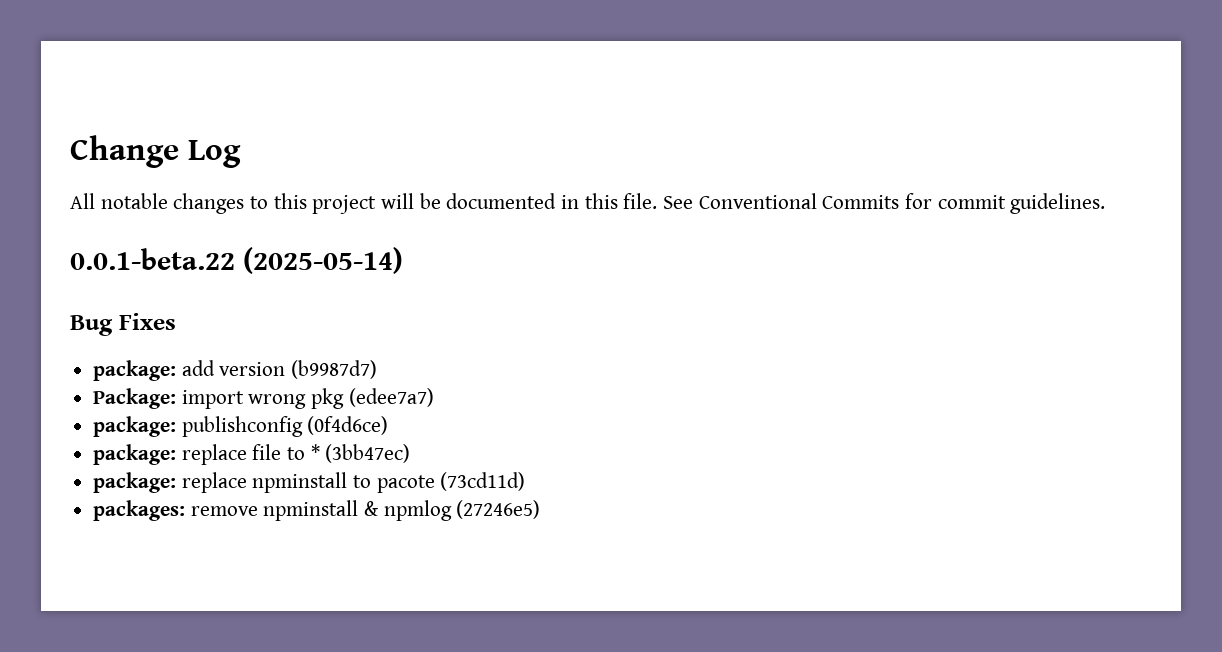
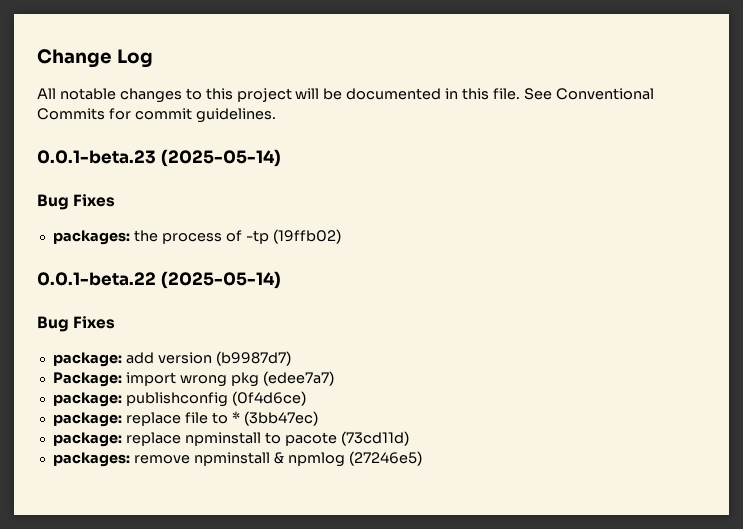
+ 0.0.1-beta.23 (2025-05-14)
+ Bug Fixes
+ packages: the process of -tp (19ffb02)

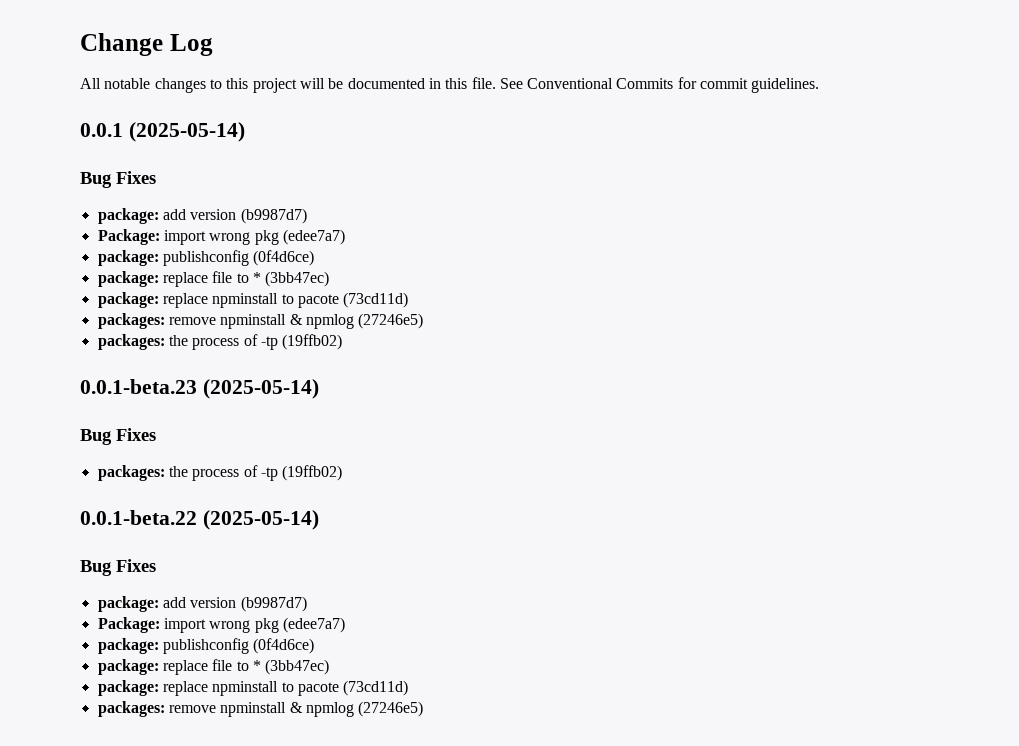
+ 0.0.1 (2025-05-14)
+ Bug Fixes
+ package: add version (b9987d7)
+ Package: import wrong pkg (edee7a7)
+ package: publishconfig (0f4d6ce)
+ package: replace file to * (3bb47ec)
+ package: replace npminstall to pacote (73cd11d)
+ packages: remove npminstall & npmlog (27246e5)
+ packages: the process of -tp (19ffb02)

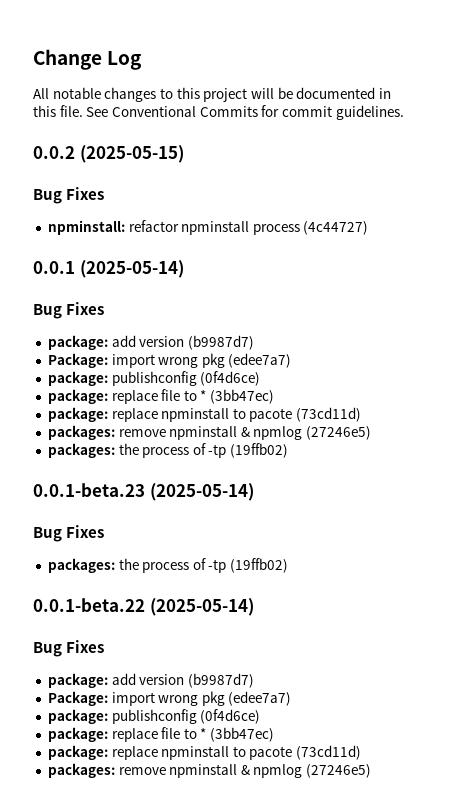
+ 0.0.2 (2025-05-15)
+ Bug Fixes
+ npminstall: refactor npminstall process (4c44727)

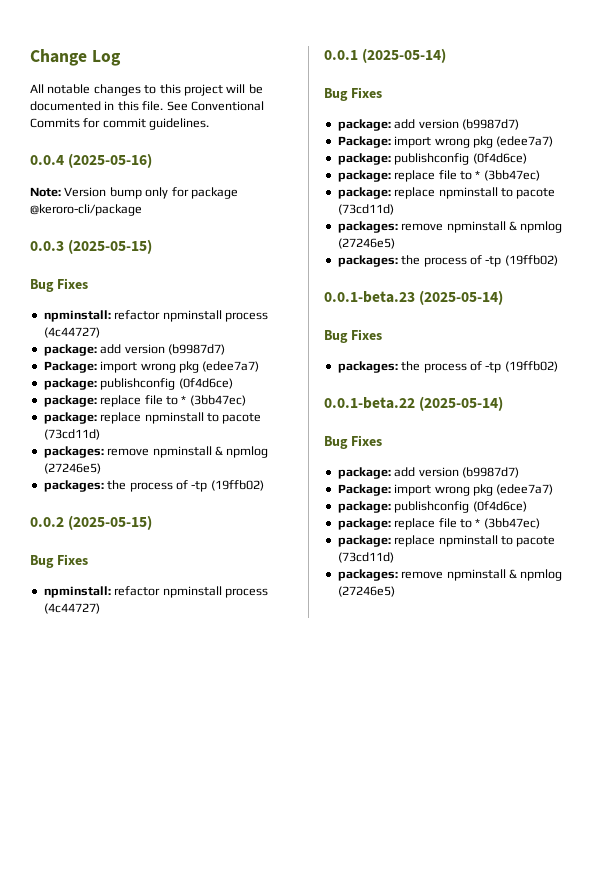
+ 0.0.4 (2025-05-16)
+ Note: Version bump only for package @keroro-cli/package
+ 0.0.3 (2025-05-15)
+ Bug Fixes
+ npminstall: refactor npminstall process (4c44727)
+ package: add version (b9987d7)
+ Package: import wrong pkg (edee7a7)
+ package: publishconfig (0f4d6ce)
+ package: replace file to * (3bb47ec)
+ package: replace npminstall to pacote (73cd11d)
+ packages: remove npminstall & npmlog (27246e5)
+ packages: the process of -tp (19ffb02)

